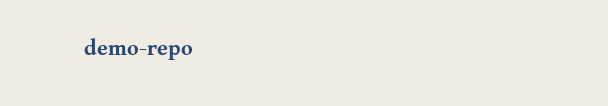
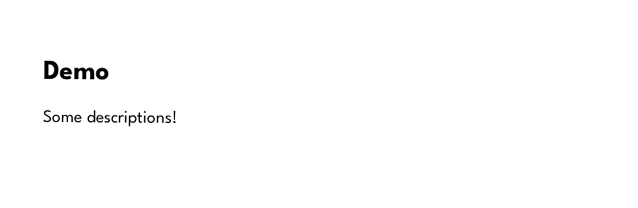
- demo-repo
+ Demo
+ Some descriptions!

